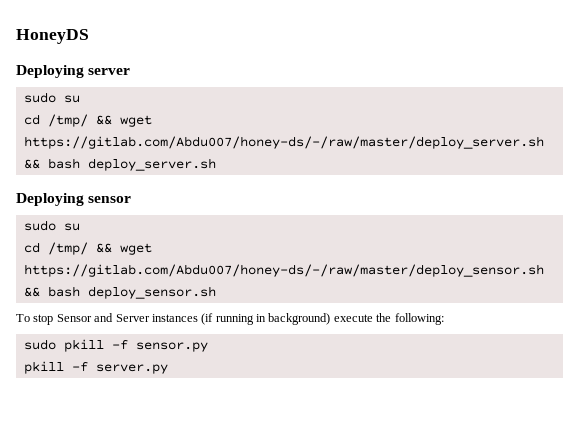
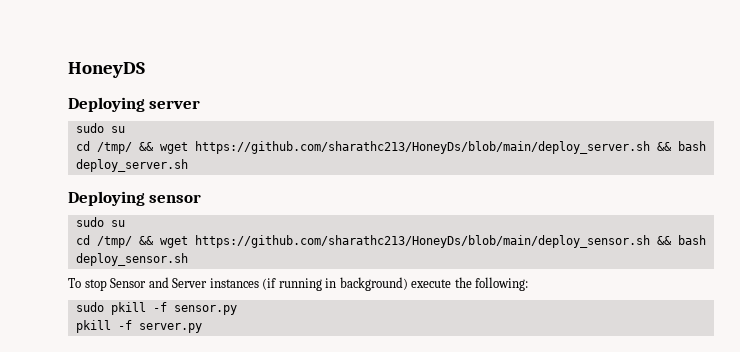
- cd /tmp/ && wget https://gitlab.com/Abdu007/honey-ds/-/raw/master/deploy_server.sh && bash deploy_server.sh
+ cd /tmp/ && wget https://github.com/sharathc213/HoneyDs/blob/main/deploy_server.sh && bash deploy_server.sh
- cd /tmp/ && wget https://gitlab.com/Abdu007/honey-ds/-/raw/master/deploy_sensor.sh && bash deploy_sensor.sh
+ cd /tmp/ && wget https://github.com/sharathc213/HoneyDs/blob/main/deploy_sensor.sh && bash deploy_sensor.sh

